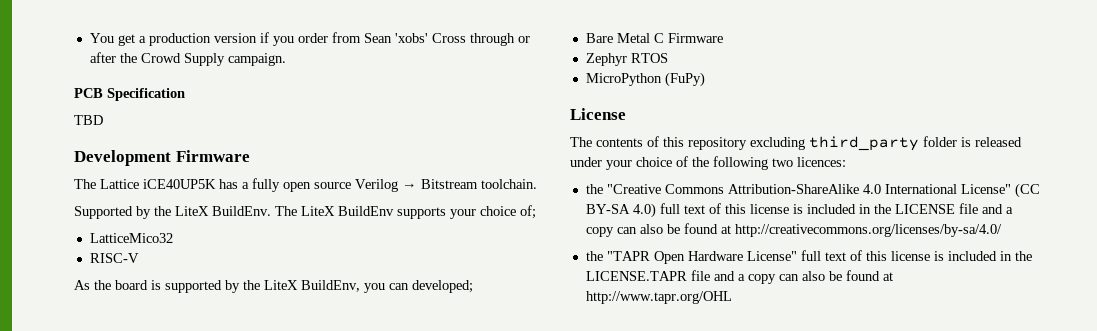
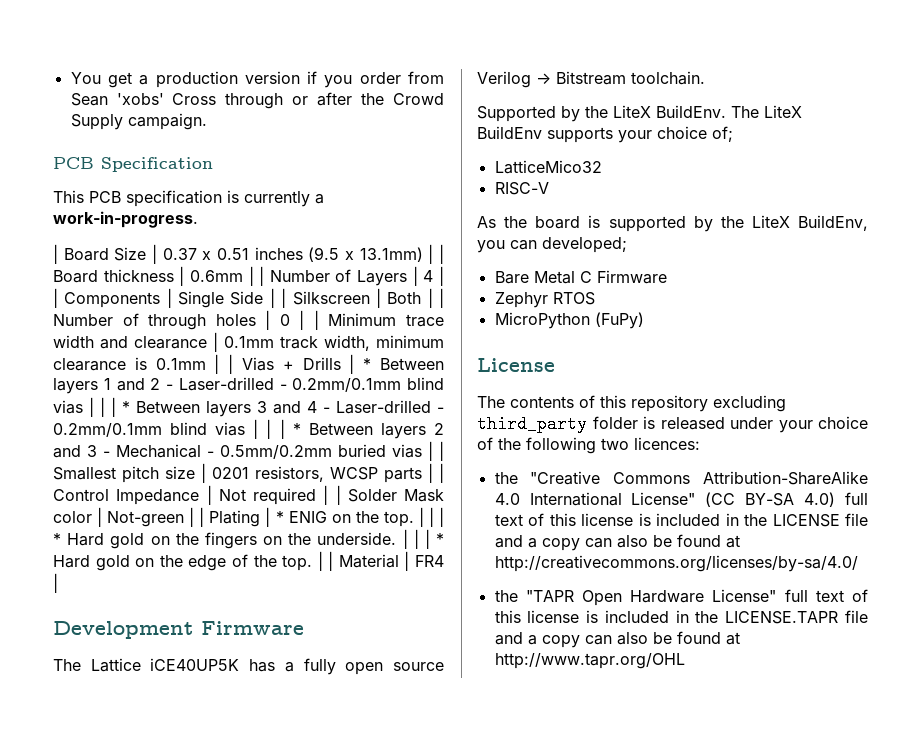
- TBD
+ This PCB specification is currently a work-in-progress.
+ | Board Size | 0.37 x 0.51 inches (9.5 x 13.1mm) | | Board thickness | 0.6mm | | Number of Layers | 4 | | Components | Single Side | | Silkscreen | Both | | Number of through holes | 0 | | Minimum trace width and clearance | 0.1mm track width, minimum clearance is 0.1mm | | Vias + Drills | * Between layers 1 and 2 - Laser-drilled - 0.2mm/0.1mm blind vias | | | * Between layers 3 and 4 - Laser-drilled - 0.2mm/0.1mm blind vias | | | * Between layers 2 and 3 - Mechanical - 0.5mm/0.2mm buried vias | | Smallest pitch size | 0201 resistors, WCSP parts | | Control Impedance | Not required | | Solder Mask color | Not-green | | Plating | * ENIG on the top. | | | * Hard gold on the fingers on the underside. | | | * Hard gold on the edge of the top. | | Material | FR4 |

